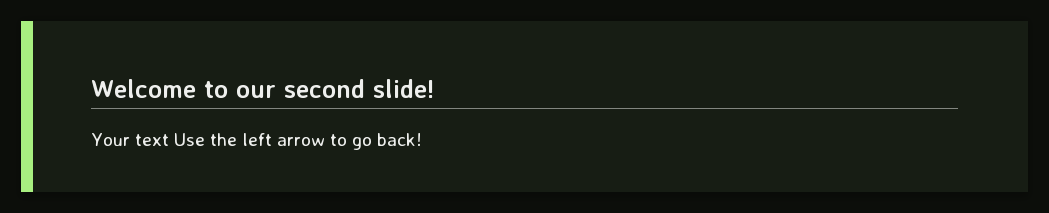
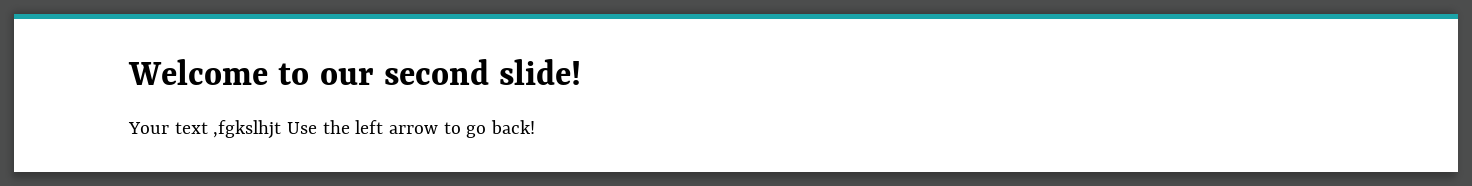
- Your text Use the left arrow to go back!
+ Your text ,fgkslhjt Use the left arrow to go back!

